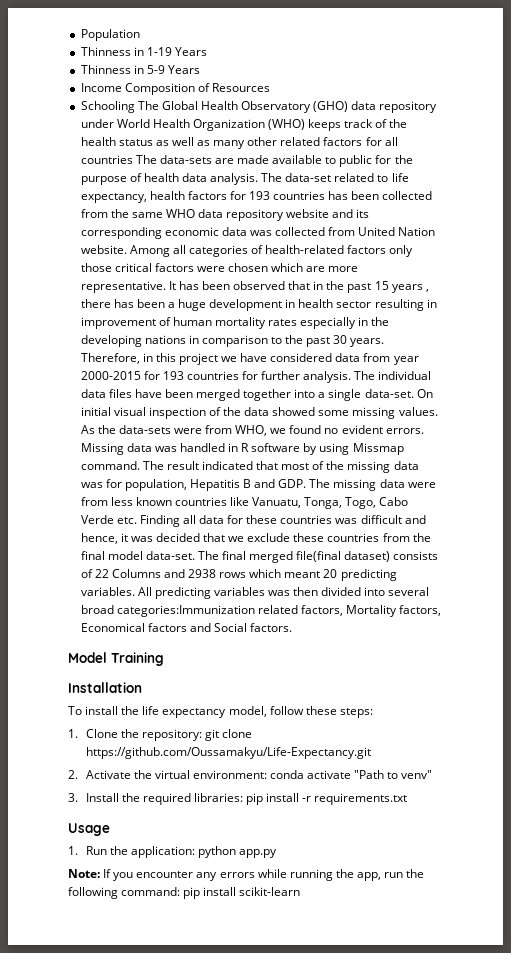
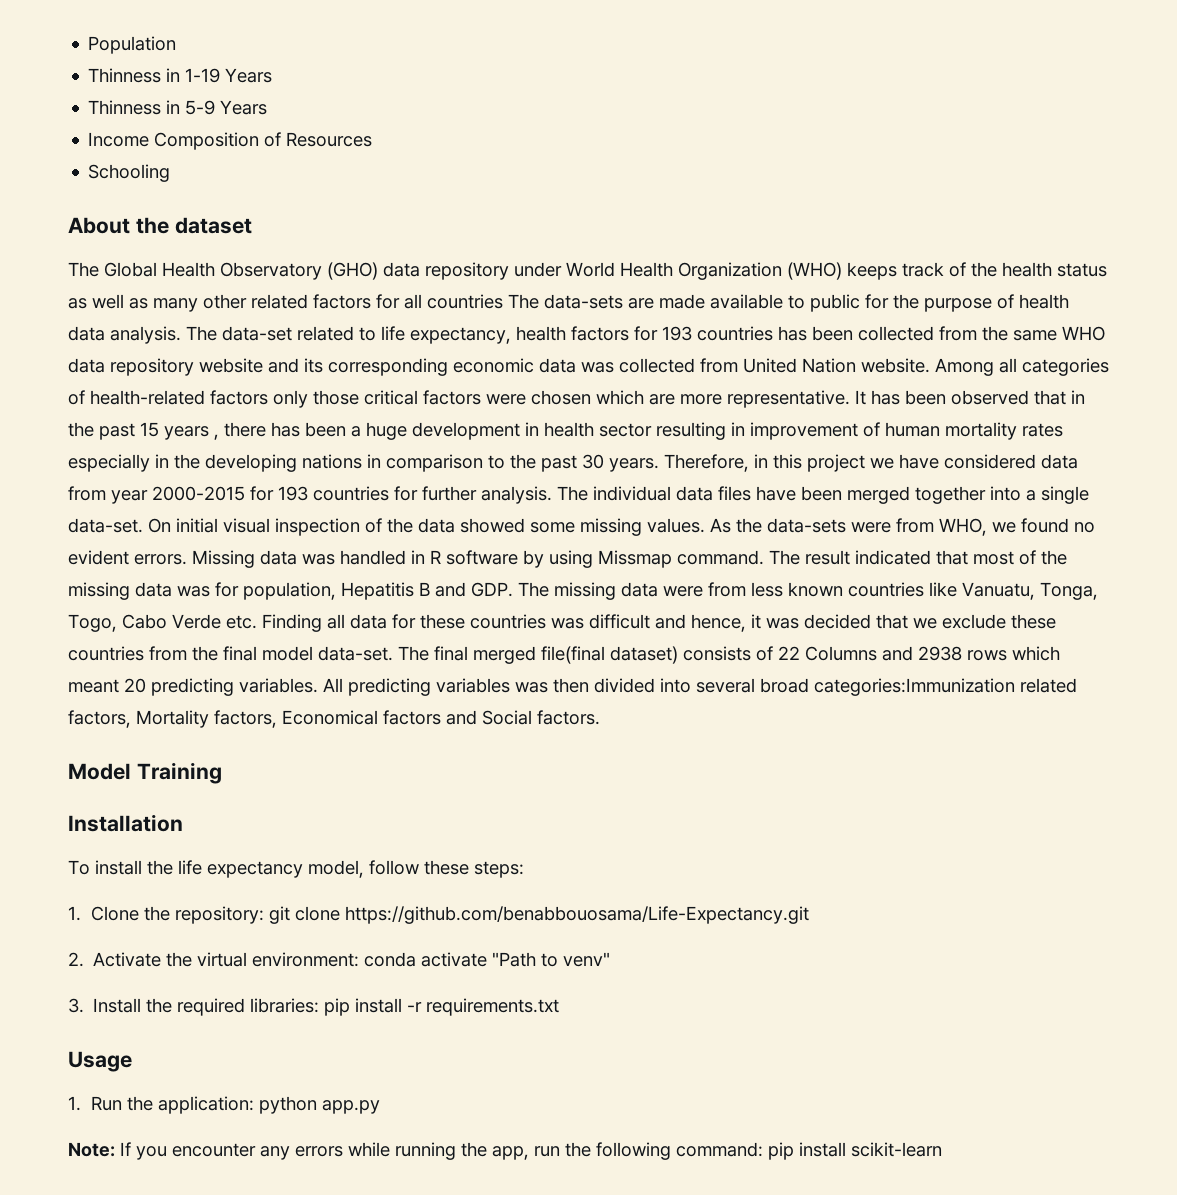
- Schooling The Global Health Observatory (GHO) data repository under World Health Organization (WHO) keeps track of the health status as well as many other related factors for all countries The data-sets are made available to public for the purpose of health data analysis.
+ Schooling
+ About the dataset
+ The Global Health Observatory (GHO) data repository under World Health Organization (WHO) keeps track of the health status as well as many other related factors for all countries The data-sets are made available to public for the purpose of health data analysis.
- 1. Clone the repository: git clone https://github.com/Oussamakyu/Life-Expectancy.git
+ 1. Clone the repository: git clone https://github.com/benabbouosama/Life-Expectancy.git

